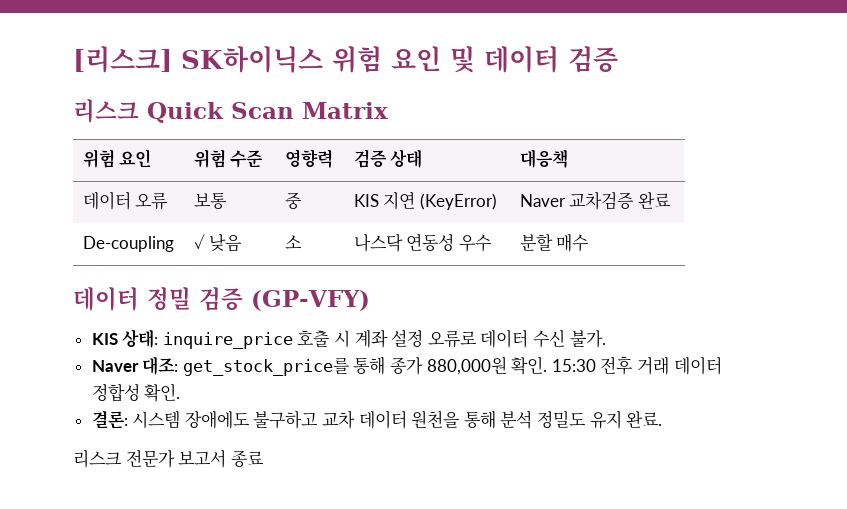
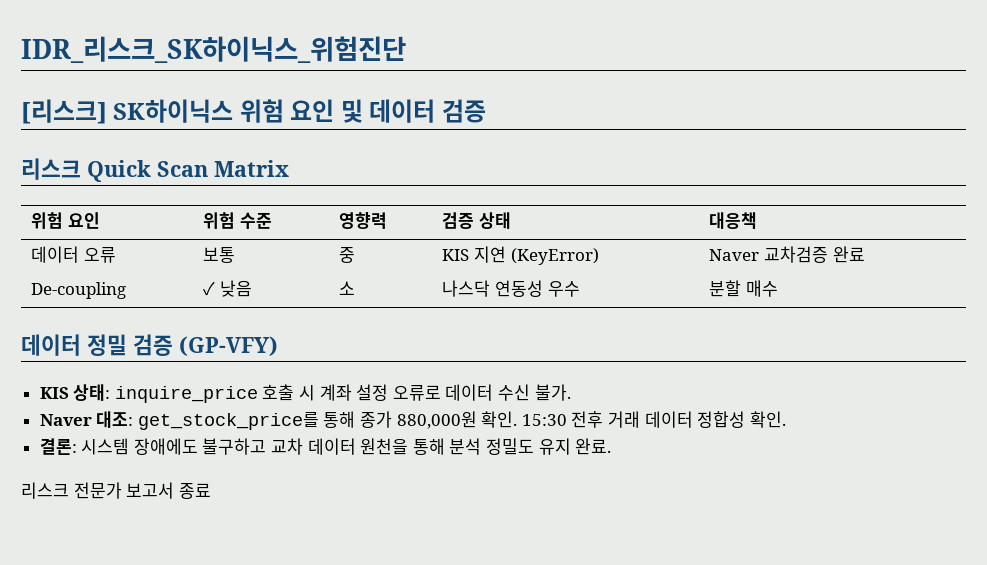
+ IDR_리스크_SK하이닉스_위험진단

